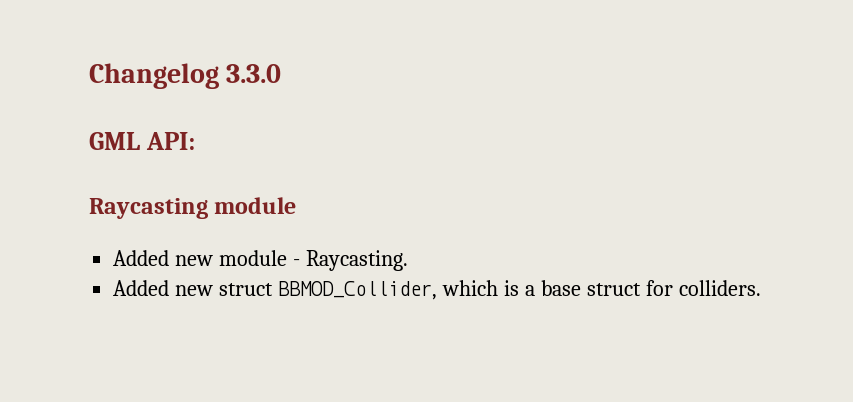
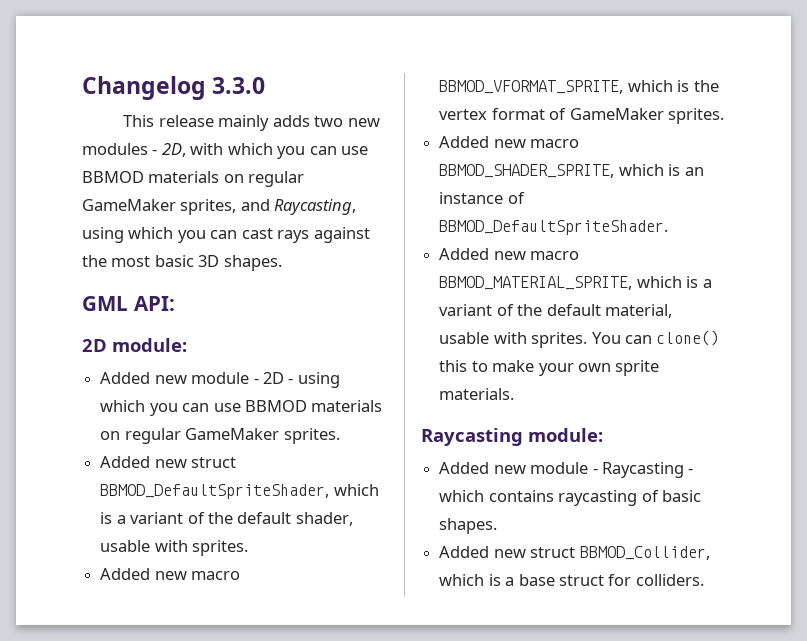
+ This release mainly adds two new modules - 2D, with which you can use BBMOD materials on regular GameMaker sprites, and Raycasting, using which you can cast rays against the most basic 3D shapes.
- Raycasting module
- Added new module - Raycasting.
+ 2D module:
+ Added new module - 2D - using which you can use BBMOD materials on regular GameMaker sprites.
+ Added new struct BBMOD_DefaultSpriteShader, which is a variant of the default shader, usable with sprites.
+ Added new macro BBMOD_VFORMAT_SPRITE, which is the vertex format of GameMaker sprites.
+ Added new macro BBMOD_SHADER_SPRITE, which is an instance of BBMOD_DefaultSpriteShader.
+ Added new macro BBMOD_MATERIAL_SPRITE, which is a variant of the default material, usable with sprites. You can clone() this to make your own sprite materials.
+ Raycasting module:
+ Added new module - Raycasting - which contains raycasting of basic shapes.

